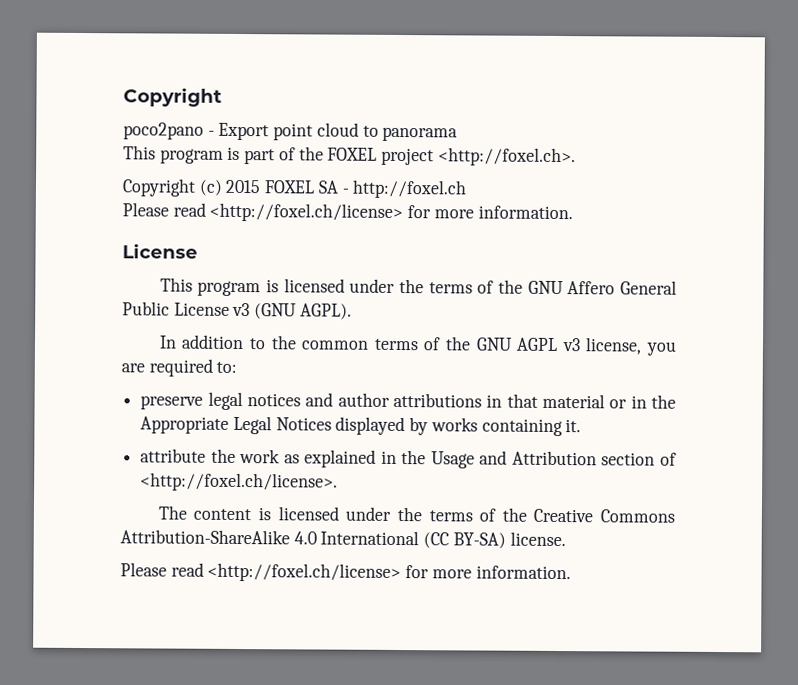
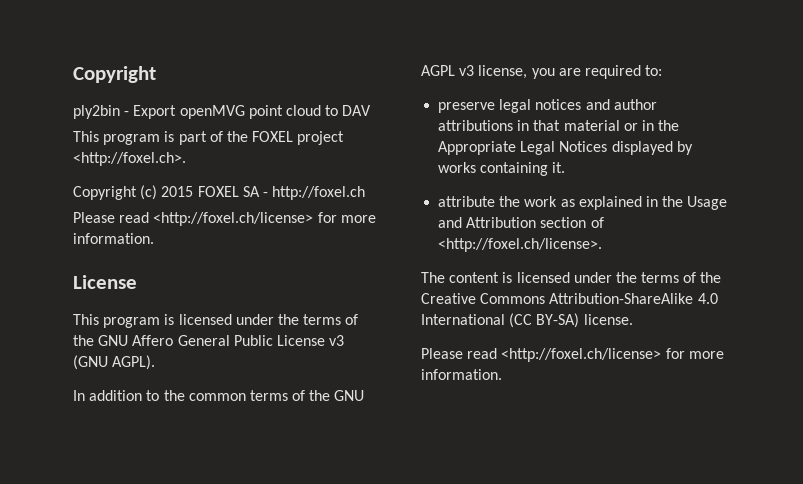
- poco2pano - Export point cloud to panorama
+ ply2bin - Export openMVG point cloud to DAV

